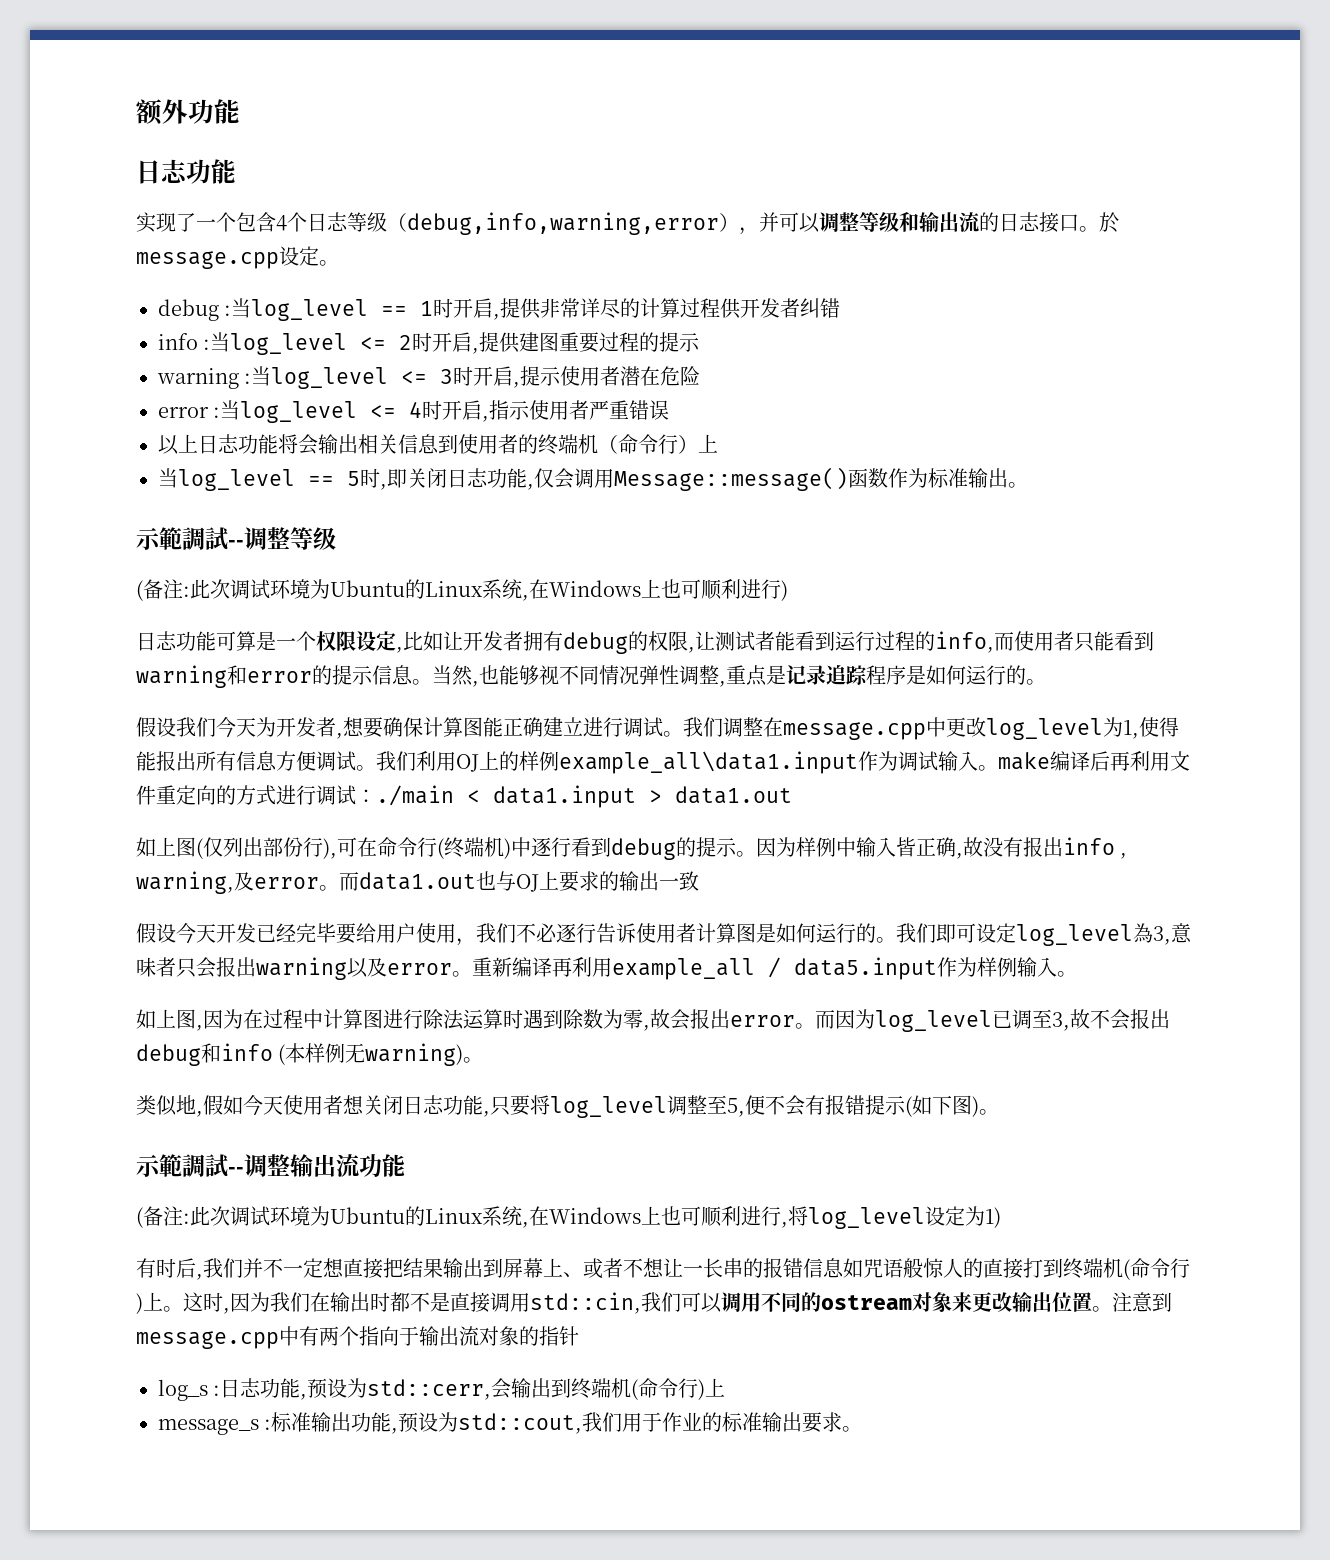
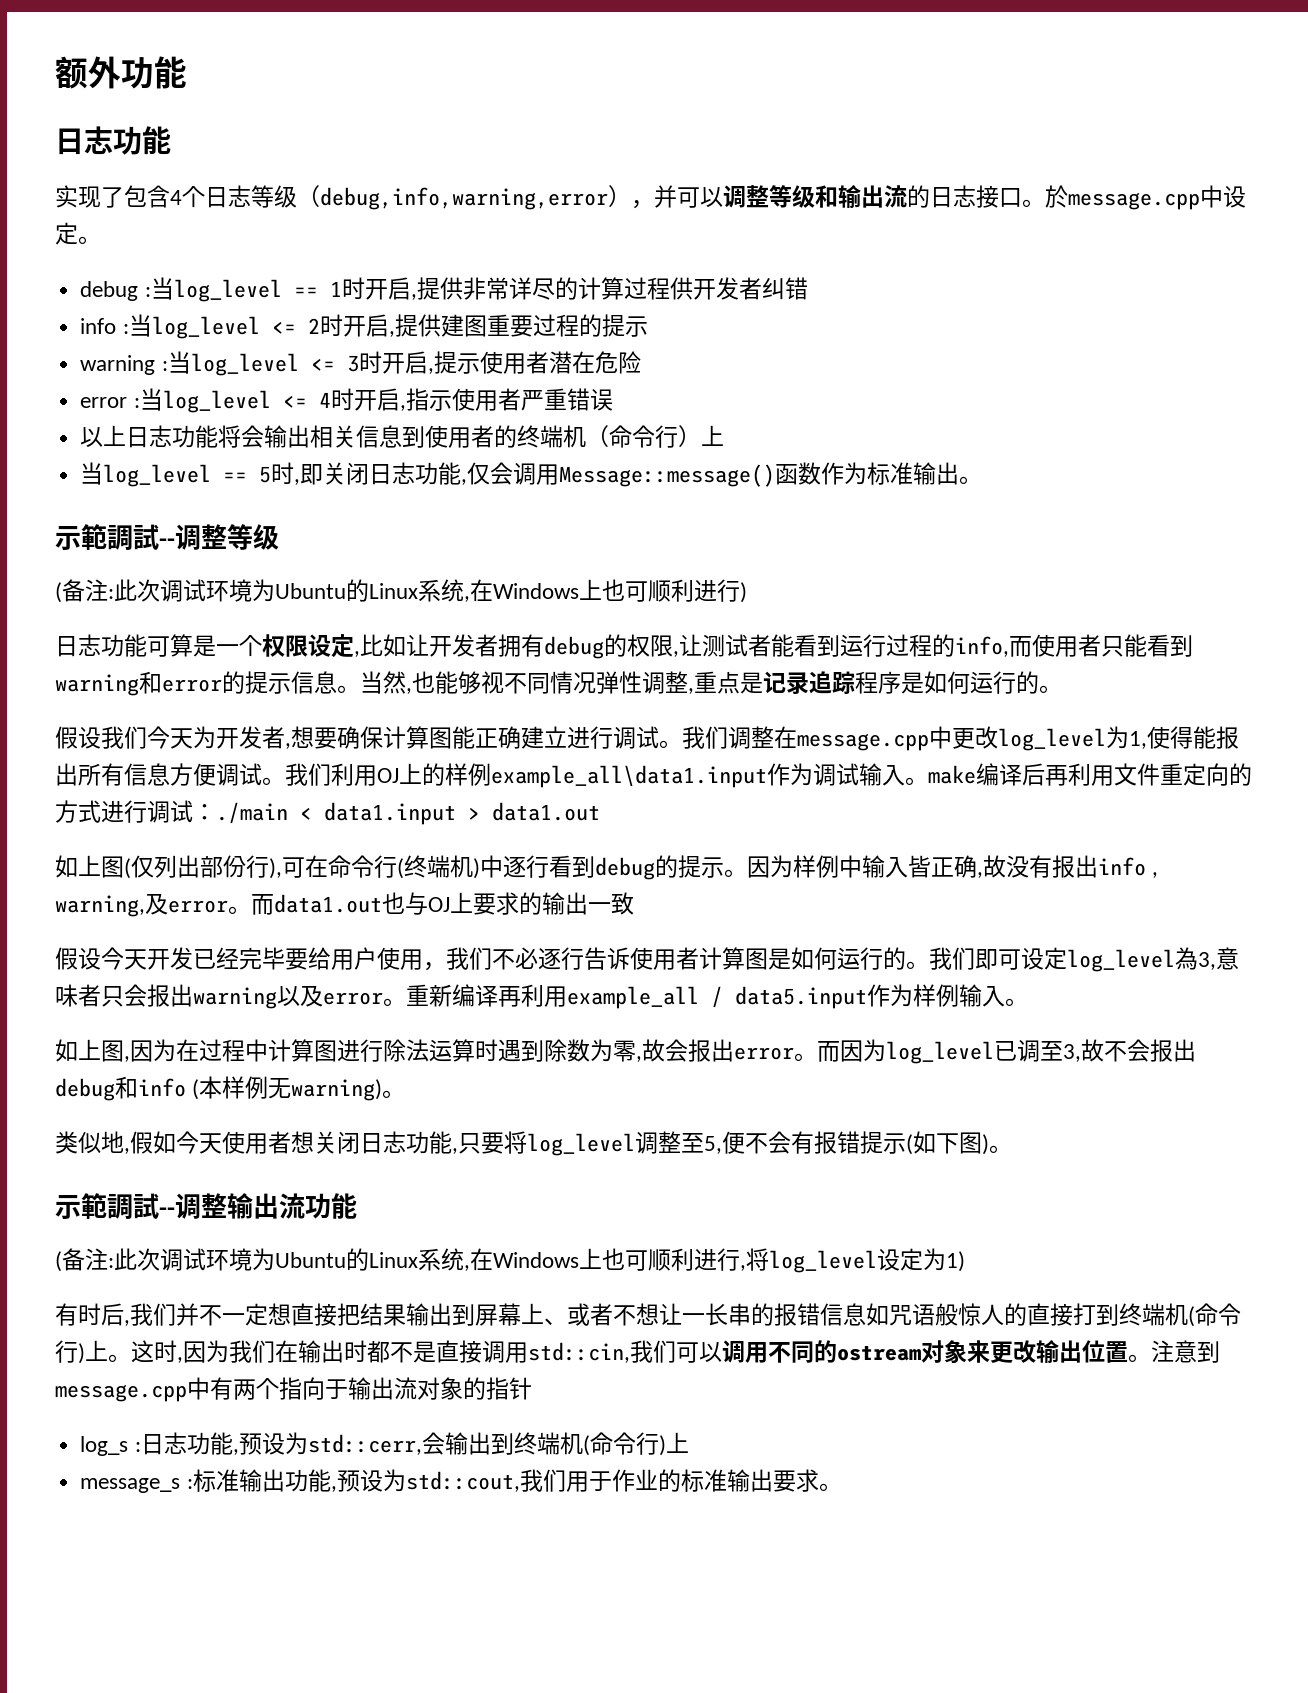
- 实现了一个包含4个日志等级（debug,info,warning,error），并可以调整等级和输出流的日志接口。
+ 实现了包含4个日志等级（debug,info,warning,error），并可以调整等级和输出流的日志接口。
- 於message.cpp设定。
+ 於message.cpp中设定。

